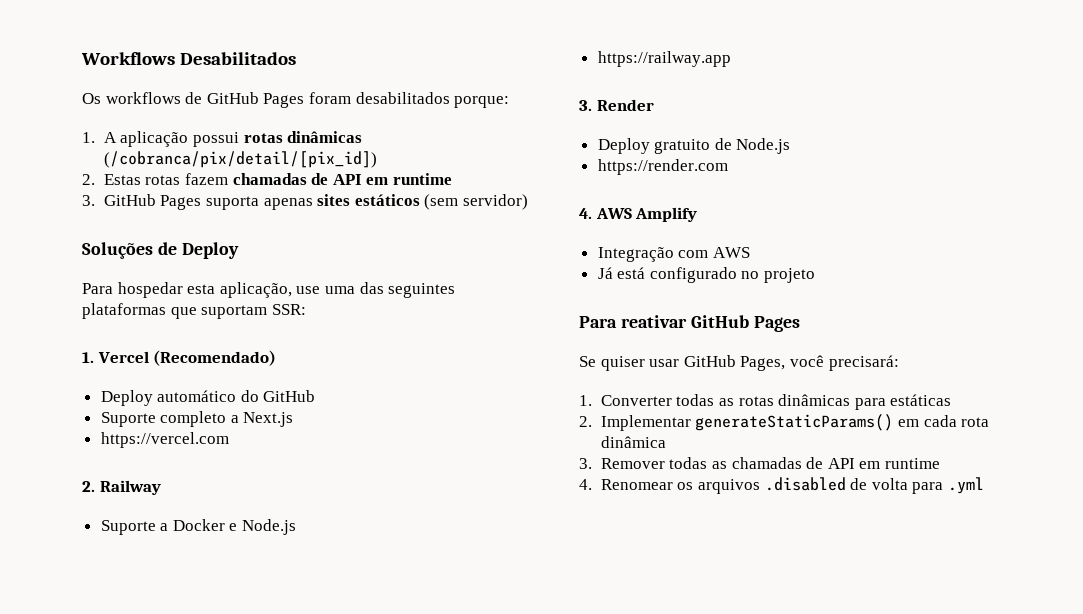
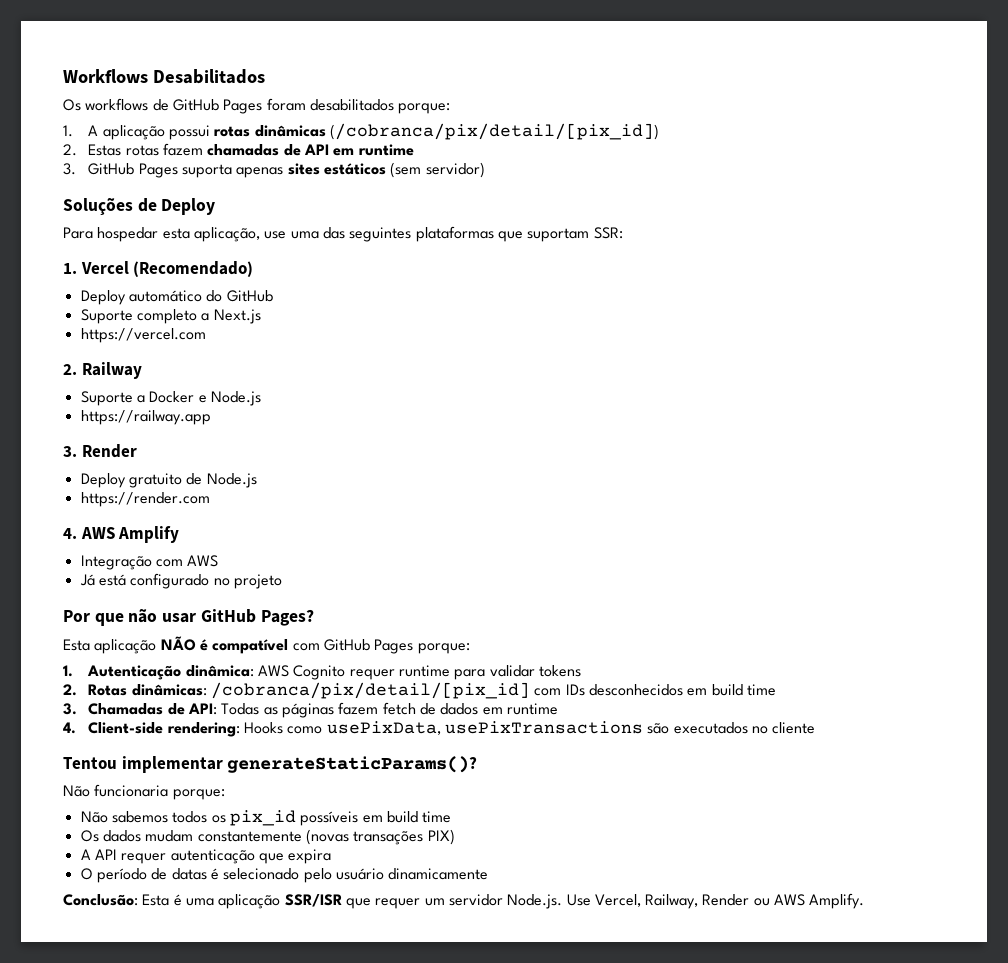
- Para reativar GitHub Pages
- Se quiser usar GitHub Pages, você precisará:
- 1. Converter todas as rotas dinâmicas para estáticas
- 2. Implementar generateStaticParams() em cada rota dinâmica
- 3. Remover todas as chamadas de API em runtime
- 4. Renomear os arquivos .disabled de volta para .yml
+ Por que não usar GitHub Pages?
+ Esta aplicação NÃO é compatível com GitHub Pages porque:
+ 1. Autenticação dinâmica: AWS Cognito requer runtime para validar tokens
+ 2. Rotas dinâmicas: /cobranca/pix/detail/[pix_id] com IDs desconhecidos em build time
+ 3. Chamadas de API: Todas as páginas fazem fetch de dados em runtime
+ 4. Client-side rendering: Hooks como usePixData, usePixTransactions são executados no cliente
+ Tentou implementar generateStaticParams()?
+ Não funcionaria porque:
+ Não sabemos todos os pix_id possíveis em build time
+ Os dados mudam constantemente (novas transações PIX)
+ A API requer autenticação que expira
+ O período de datas é selecionado pelo usuário dinamicamente
+ Conclusão: Esta é uma aplicação SSR/ISR que requer um servidor Node.js. Use Vercel, Railway, Render ou AWS Amplify.

